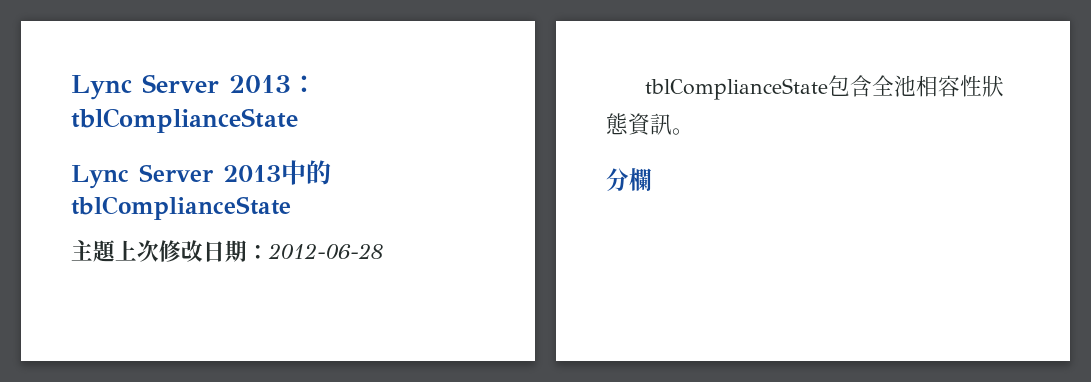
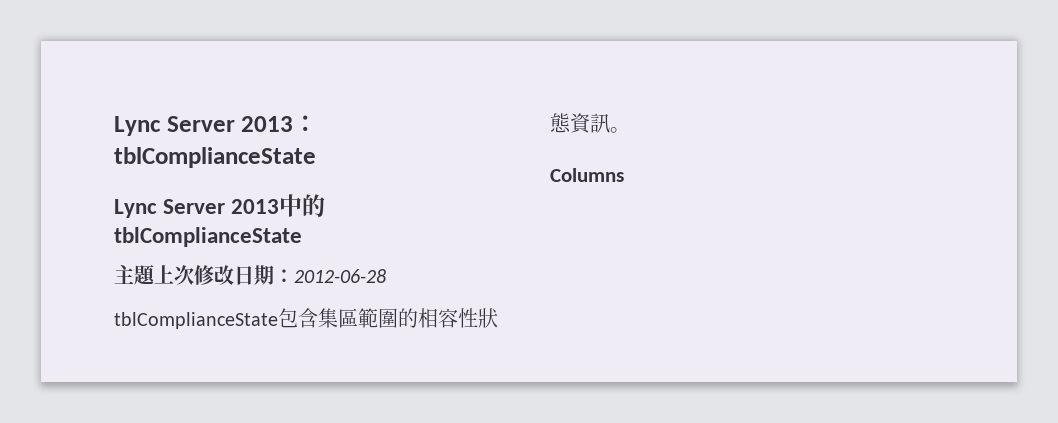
- tblComplianceState包含全池相容性狀態資訊。
+ tblComplianceState包含集區範圍的相容性狀態資訊。
- 分欄
+ Columns

